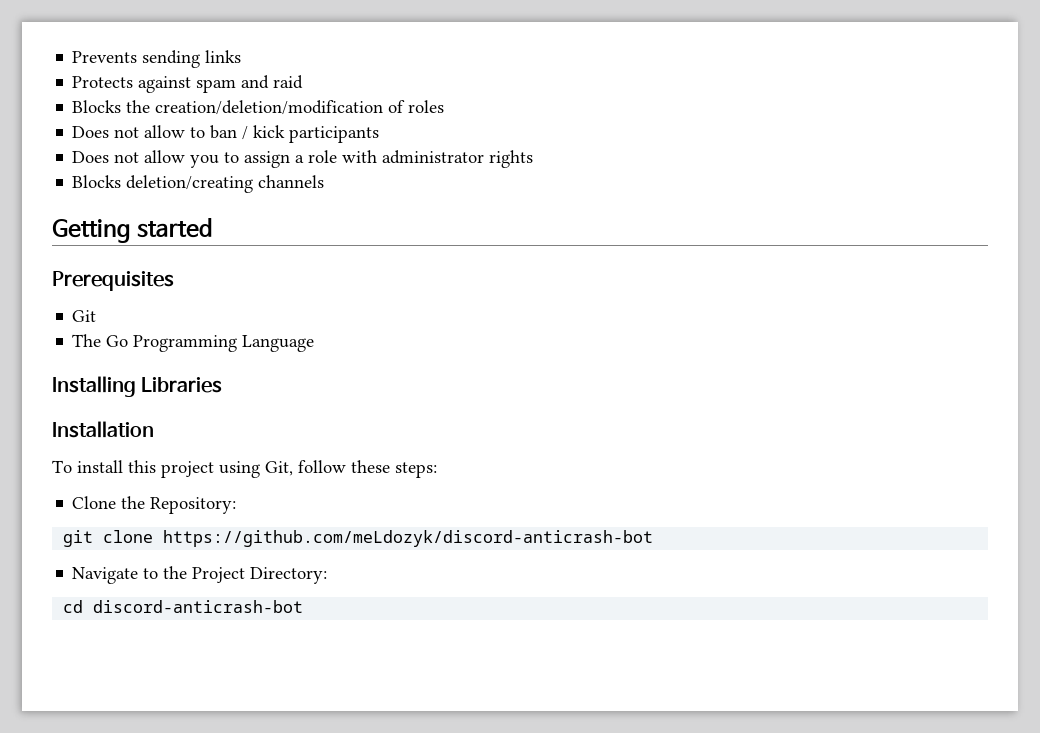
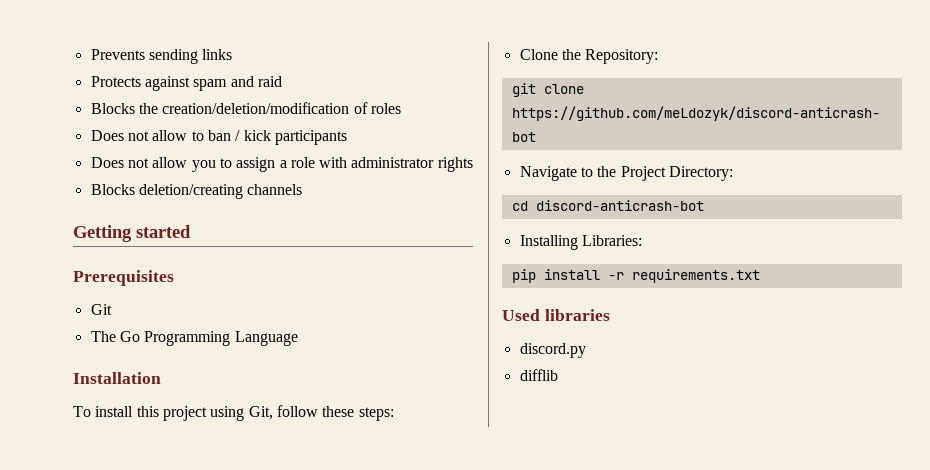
- Installing Libraries
+ Installing Libraries:
+ pip install -r requirements.txt
+ Used libraries
+ discord.py
+ difflib

